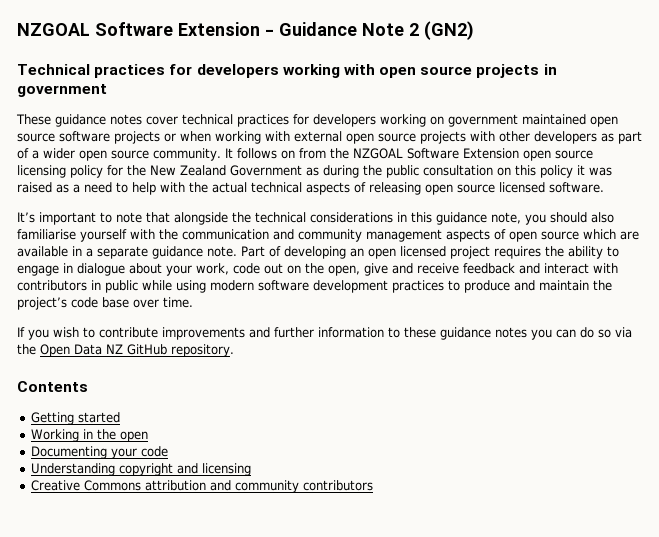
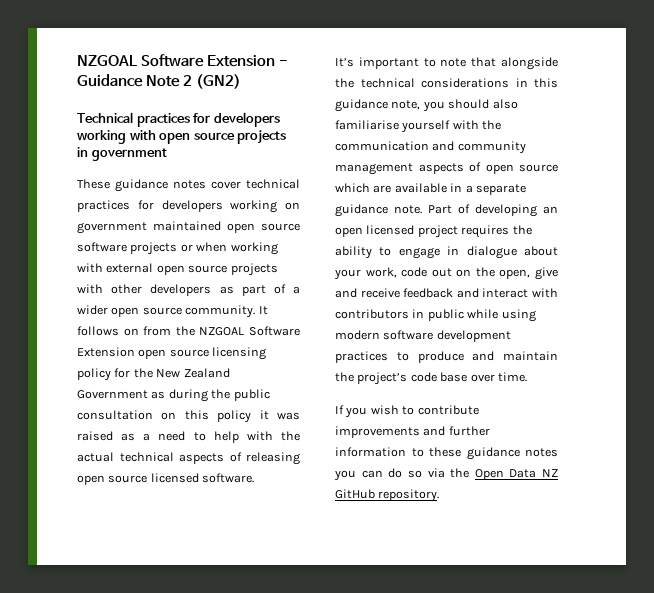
- Contents
- Getting started
- Working in the open
- Documenting your code
- Understanding copyright and licensing
- Creative Commons attribution and community contributors

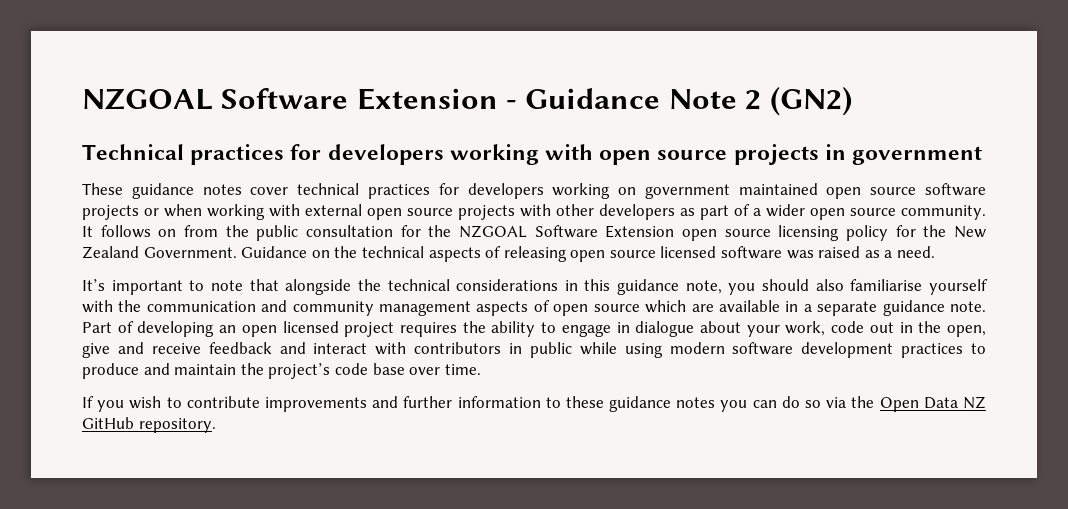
- It follows on from the NZGOAL Software Extension open source licensing policy for the New Zealand Government as during the public consultation on this policy it was raised as a need to help with the actual technical aspects of releasing open source licensed software.
+ It follows on from the public consultation for the NZGOAL Software Extension open source licensing policy for the New Zealand Government. Guidance on the technical aspects of releasing open source licensed software was raised as a need.
- Part of developing an open licensed project requires the ability to engage in dialogue about your work, code out on the open, give and receive feedback and interact with contributors in public while using modern software development practices to produce and maintain the project’s code base over time.
+ Part of developing an open licensed project requires the ability to engage in dialogue about your work, code out in the open, give and receive feedback and interact with contributors in public while using modern software development practices to produce and maintain the project’s code base over time.

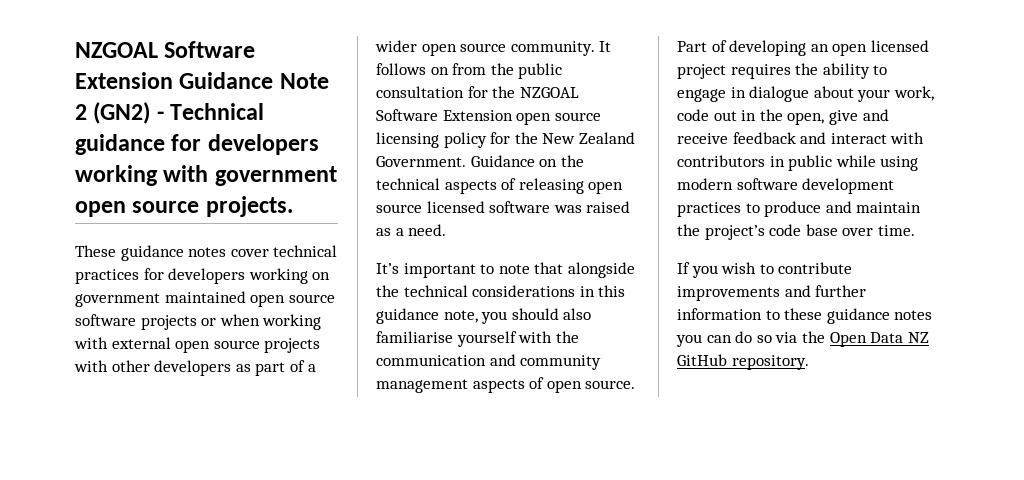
- NZGOAL Software Extension - Guidance Note 2 (GN2)
- Technical practices for developers working with open source projects in government
+ NZGOAL Software Extension Guidance Note 2 (GN2) - Technical guidance for developers working with government open source projects.
- It’s important to note that alongside the technical considerations in this guidance note, you should also familiarise yourself with the communication and community management aspects of open source which are available in a separate guidance note.
+ It’s important to note that alongside the technical considerations in this guidance note, you should also familiarise yourself with the communication and community management aspects of open source.

